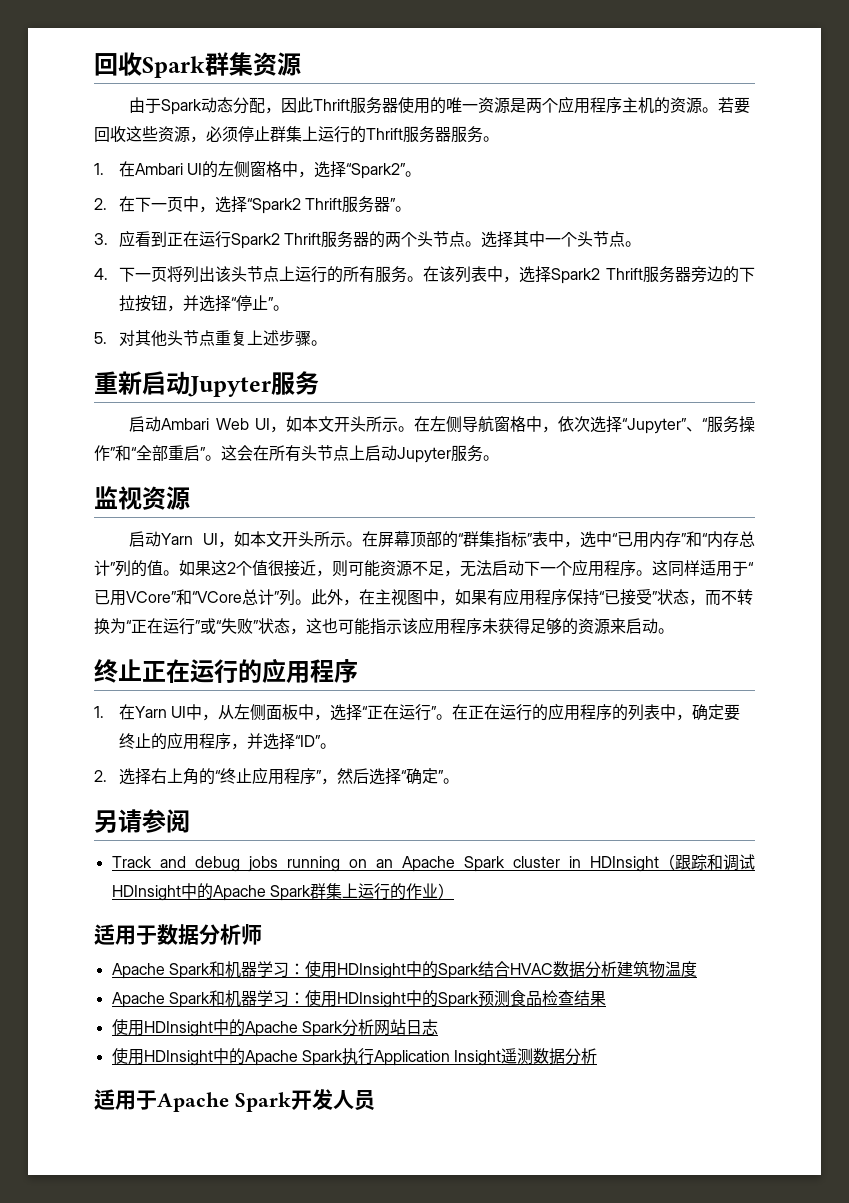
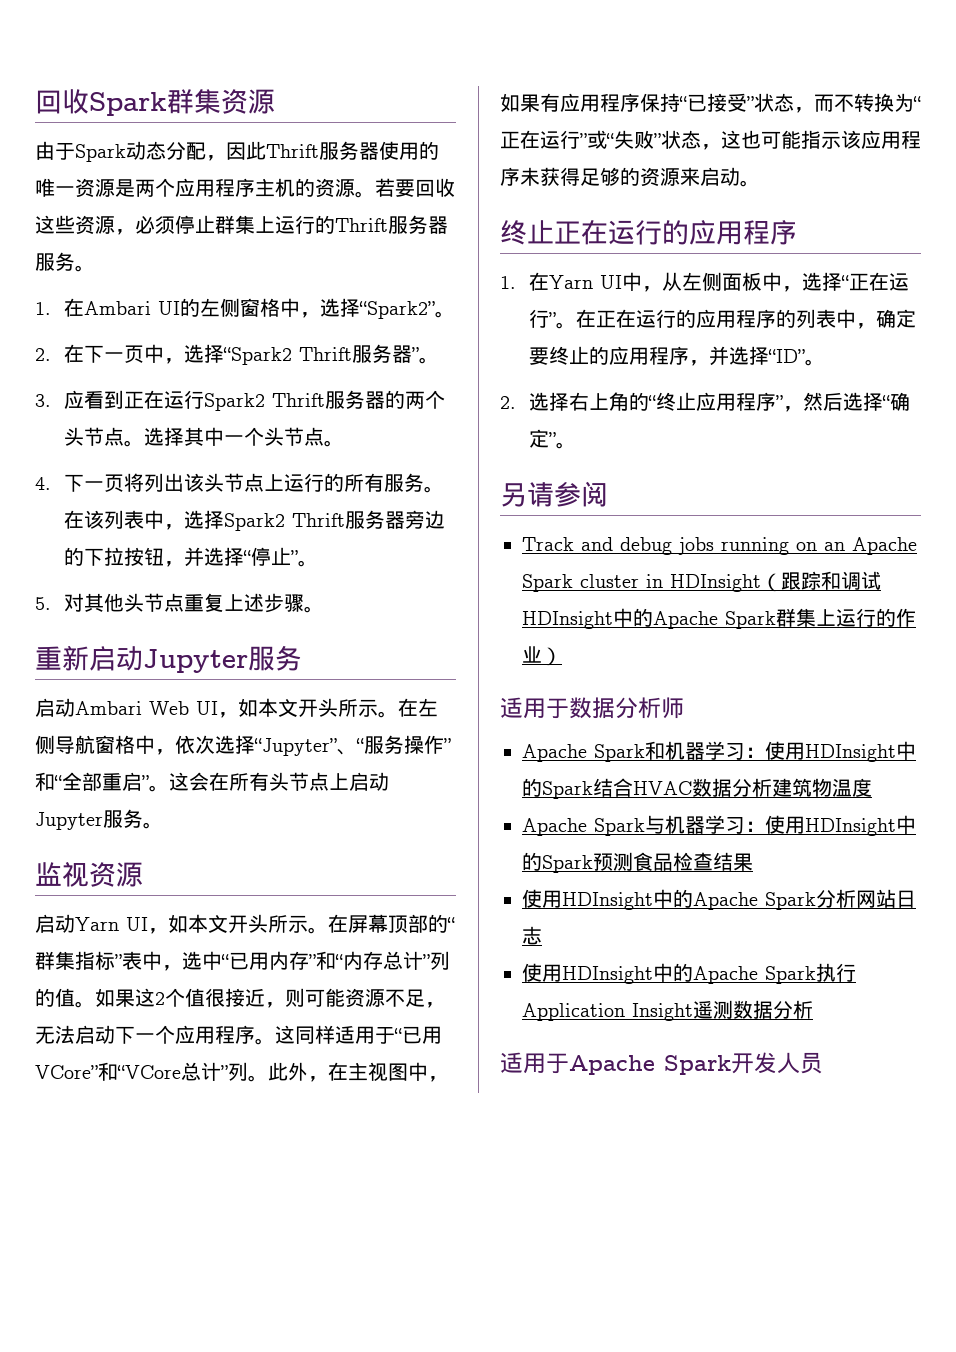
- Apache Spark和机器学习：使用HDInsight中的Spark预测食品检查结果
+ Apache Spark与机器学习：使用HDInsight中的Spark预测食品检查结果

